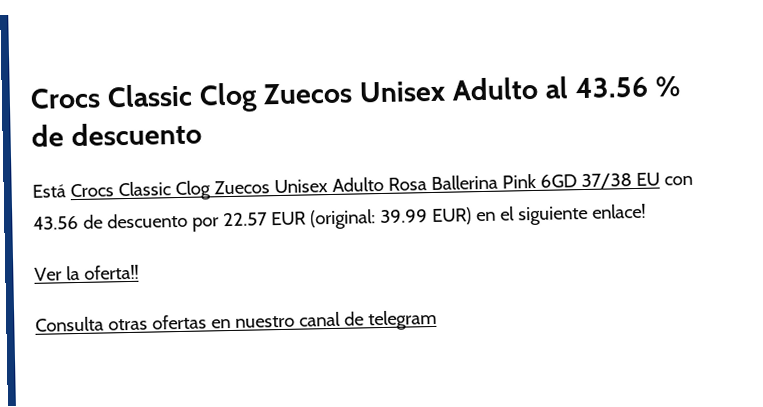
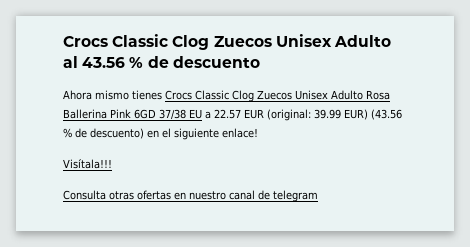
- Está Crocs Classic Clog Zuecos Unisex Adulto Rosa Ballerina Pink 6GD 37/38 EU con 43.56 de descuento por 22.57 EUR (original: 39.99 EUR) en el siguiente enlace!
+ Ahora mismo tienes Crocs Classic Clog Zuecos Unisex Adulto Rosa Ballerina Pink 6GD 37/38 EU a 22.57 EUR (original: 39.99 EUR) (43.56 % de descuento) en el siguiente enlace!
- Ver la oferta!!
+ Visítala!!!

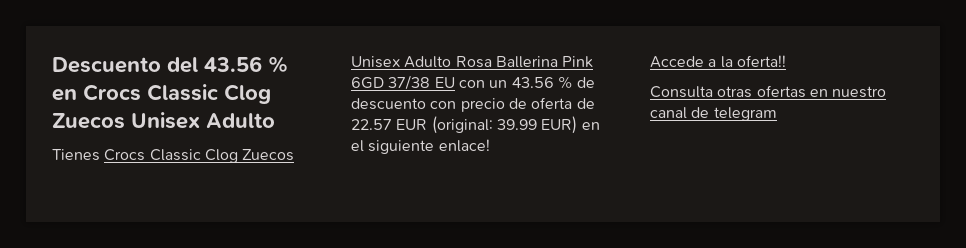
- Crocs Classic Clog Zuecos Unisex Adulto al 43.56 % de descuento
- Ahora mismo tienes Crocs Classic Clog Zuecos Unisex Adulto Rosa Ballerina Pink 6GD 37/38 EU a 22.57 EUR (original: 39.99 EUR) (43.56 % de descuento) en el siguiente enlace!
+ Descuento del 43.56 % en Crocs Classic Clog Zuecos Unisex Adulto
+ Tienes Crocs Classic Clog Zuecos Unisex Adulto Rosa Ballerina Pink 6GD 37/38 EU con un 43.56 % de descuento con precio de oferta de 22.57 EUR (original: 39.99 EUR) en el siguiente enlace!
- Visítala!!!
+ Accede a la oferta!!

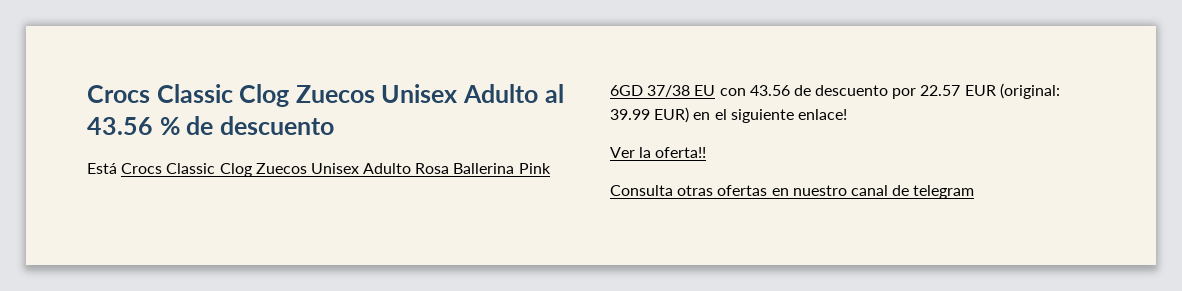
- Descuento del 43.56 % en Crocs Classic Clog Zuecos Unisex Adulto
- Tienes Crocs Classic Clog Zuecos Unisex Adulto Rosa Ballerina Pink 6GD 37/38 EU con un 43.56 % de descuento con precio de oferta de 22.57 EUR (original: 39.99 EUR) en el siguiente enlace!
+ Crocs Classic Clog Zuecos Unisex Adulto al 43.56 % de descuento
+ Está Crocs Classic Clog Zuecos Unisex Adulto Rosa Ballerina Pink 6GD 37/38 EU con 43.56 de descuento por 22.57 EUR (original: 39.99 EUR) en el siguiente enlace!
- Accede a la oferta!!
+ Ver la oferta!!

